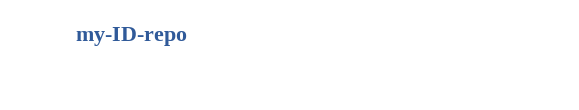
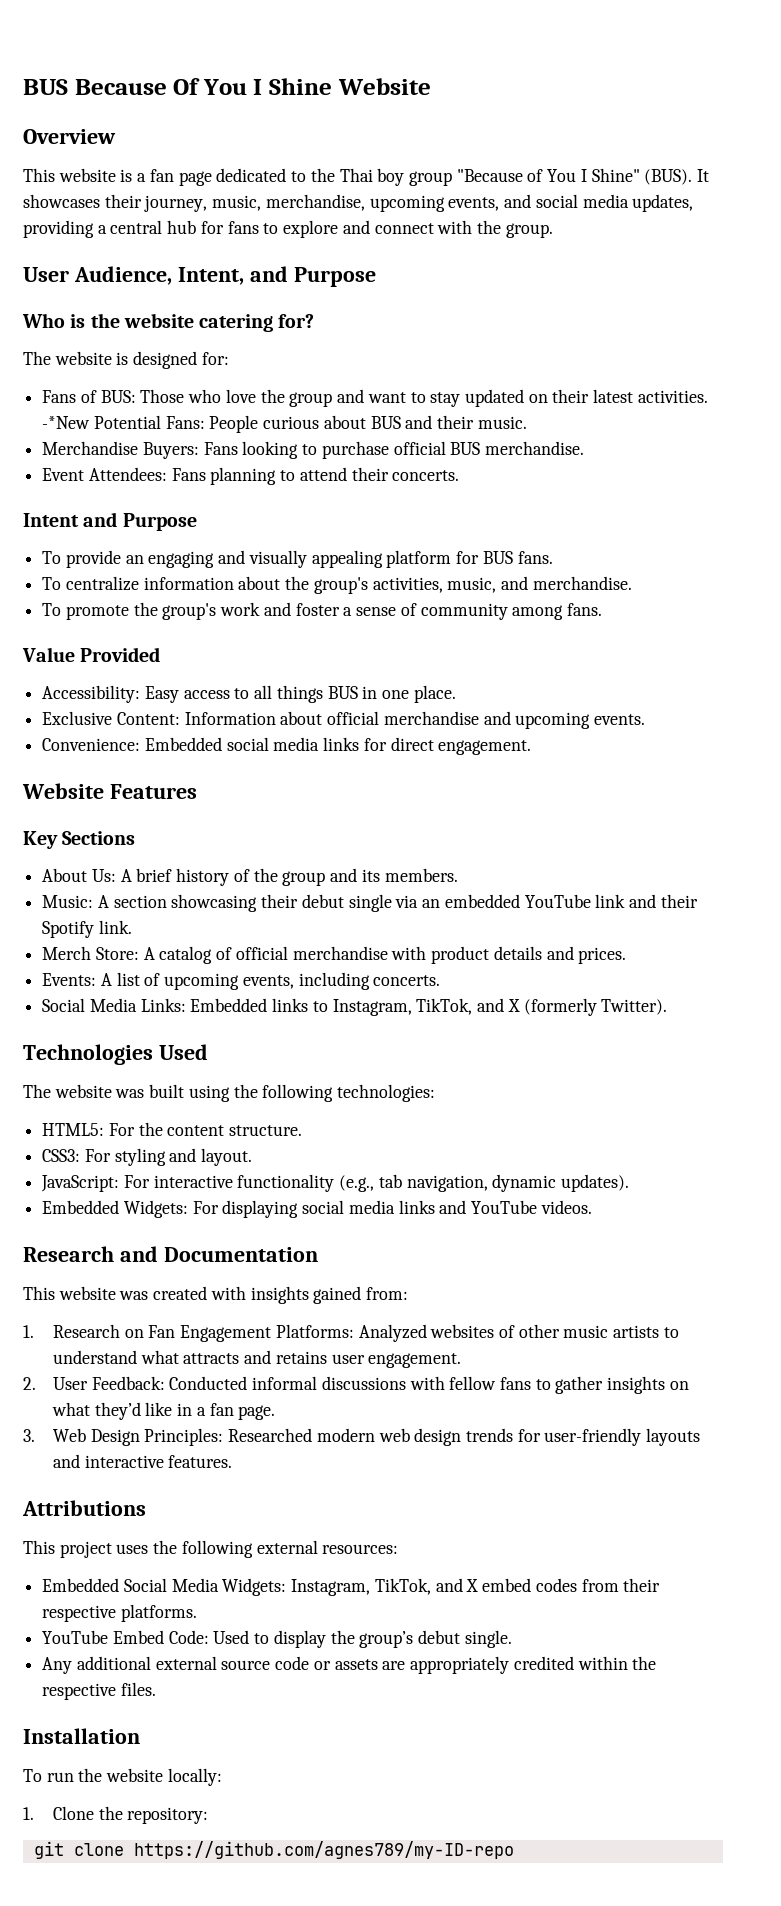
- my-ID-repo
+ BUS Because Of You I Shine Website
+ Overview
+ This website is a fan page dedicated to the Thai boy group "Because of You I Shine" (BUS). It showcases their journey, music, merchandise, upcoming events, and social media updates, providing a central hub for fans to explore and connect with the group.
+ User Audience, Intent, and Purpose
+ Who is the website catering for?
+ The website is designed for:
+ Fans of BUS: Those who love the group and want to stay updated on their latest activities. -*New Potential Fans: People curious about BUS and their music.
+ Merchandise Buyers: Fans looking to purchase official BUS merchandise.
+ Event Attendees: Fans planning to attend their concerts.
+ Intent and Purpose
+ To provide an engaging and visually appealing platform for BUS fans.
+ To centralize information about the group's activities, music, and merchandise.
+ To promote the group's work and foster a sense of community among fans.
+ Value Provided
+ Accessibility: Easy access to all things BUS in one place.
+ Exclusive Content: Information about official merchandise and upcoming events.
+ Convenience: Embedded social media links for direct engagement.
+ Website Features
+ Key Sections
+ About Us: A brief history of the group and its members.
+ Music: A section showcasing their debut single via an embedded YouTube link and their Spotify link.
+ Merch Store: A catalog of official merchandise with product details and prices.
+ Events: A list of upcoming events, including concerts.
+ Social Media Links: Embedded links to Instagram, TikTok, and X (formerly Twitter).
+ Technologies Used
+ The website was built using the following technologies:
+ HTML5: For the content structure.
+ CSS3: For styling and layout.
+ JavaScript: For interactive functionality (e.g., tab navigation, dynamic updates).
+ Embedded Widgets: For displaying social media links and YouTube videos.
+ Research and Documentation
+ This website was created with insights gained from:
+ 1. Research on Fan Engagement Platforms: Analyzed websites of other music artists to understand what attracts and retains user engagement.
+ 2. User Feedback: Conducted informal discussions with fellow fans to gather insights on what they’d like in a fan page.
+ 3. Web Design Principles: Researched modern web design trends for user-friendly layouts and interactive features.
+ Attributions
+ This project uses the following external resources:
+ Embedded Social Media Widgets: Instagram, TikTok, and X embed codes from their respective platforms.
+ YouTube Embed Code: Used to display the group’s debut single.
+ Any additional external source code or assets are appropriately credited within the respective files.
+ Installation
+ To run the website locally:
+ 1. Clone the repository:
+ git clone https://github.com/agnes789/my-ID-repo

